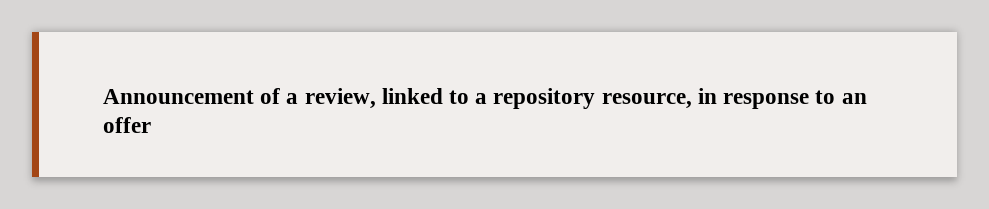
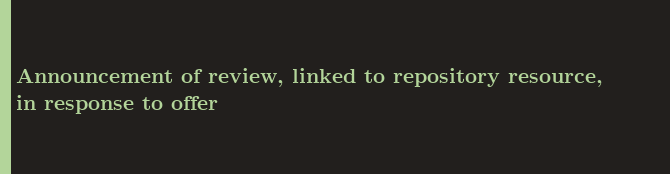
- Announcement of a review, linked to a repository resource, in response to an offer
+ Announcement of review, linked to repository resource, in response to offer

